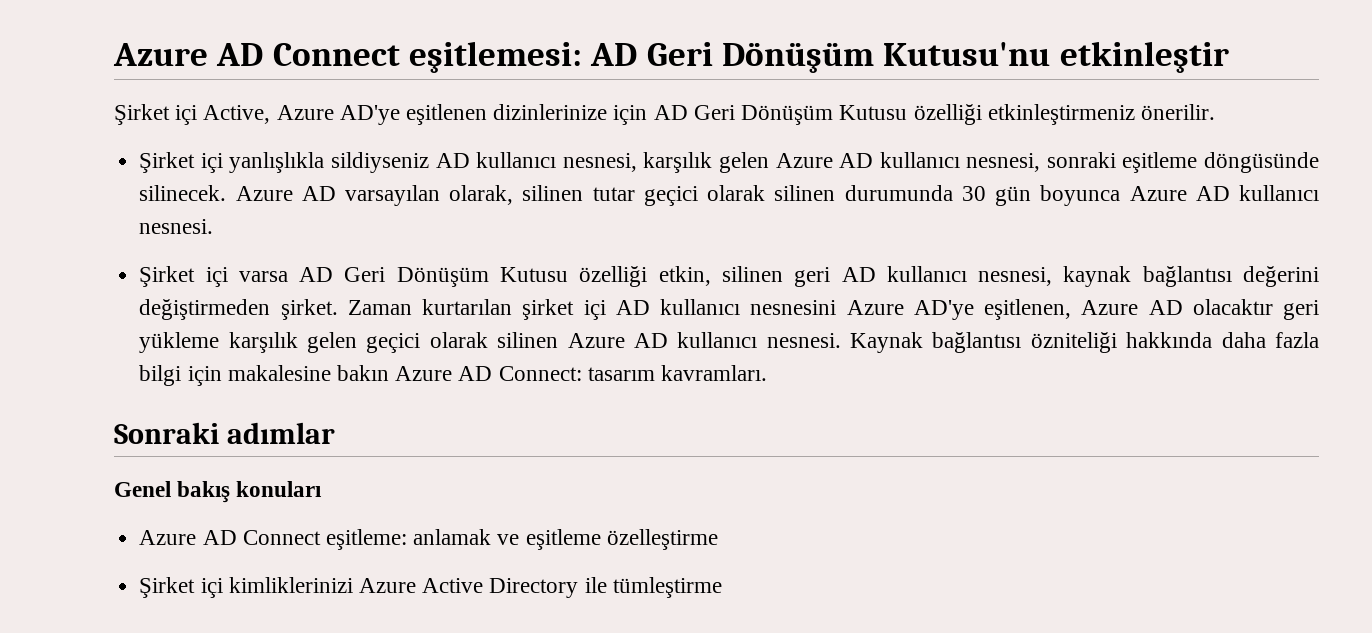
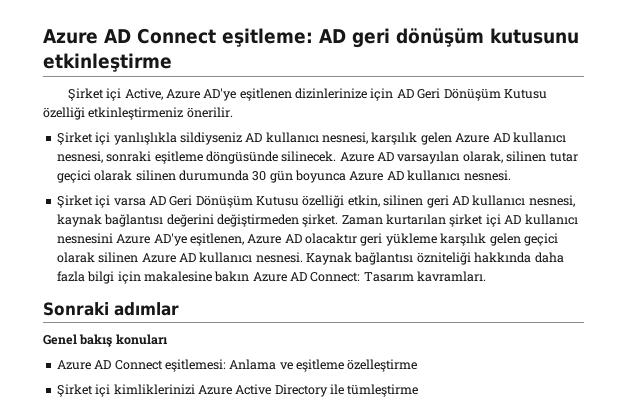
- Azure AD Connect eşitlemesi: AD Geri Dönüşüm Kutusu'nu etkinleştir
+ Azure AD Connect eşitleme: AD geri dönüşüm kutusunu etkinleştirme
- Kaynak bağlantısı özniteliği hakkında daha fazla bilgi için makalesine bakın Azure AD Connect: tasarım kavramları.
+ Kaynak bağlantısı özniteliği hakkında daha fazla bilgi için makalesine bakın Azure AD Connect: Tasarım kavramları.
- Azure AD Connect eşitleme: anlamak ve eşitleme özelleştirme
+ Azure AD Connect eşitlemesi: Anlama ve eşitleme özelleştirme

